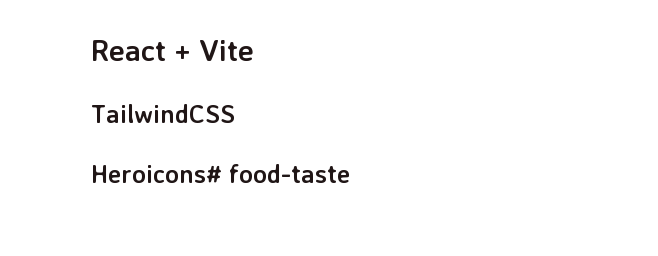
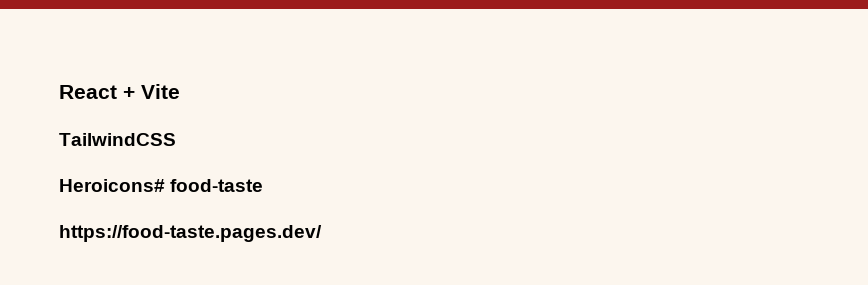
+ https://food-taste.pages.dev/

